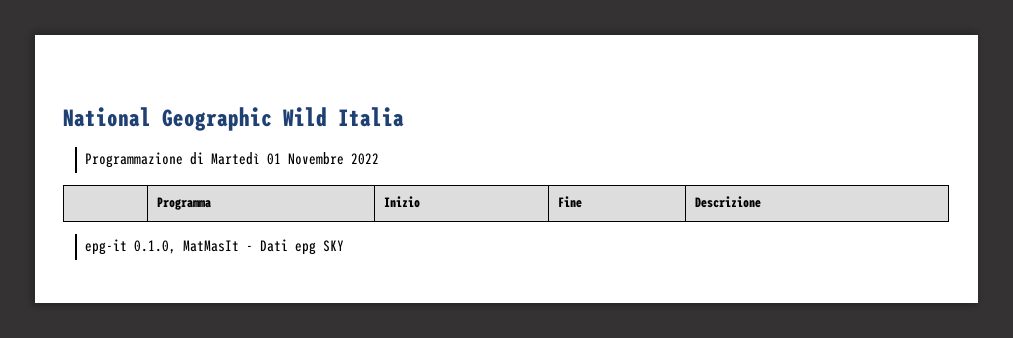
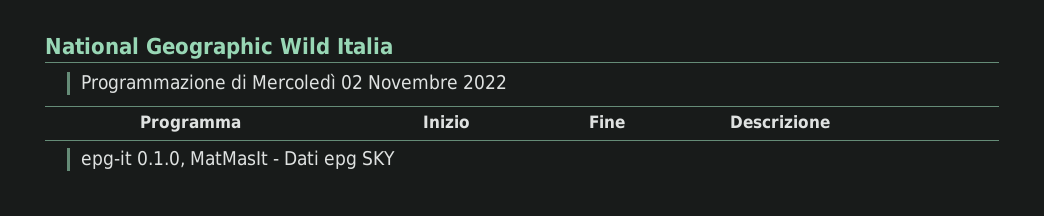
- Programmazione di Martedì 01 Novembre 2022
+ Programmazione di Mercoledì 02 Novembre 2022

